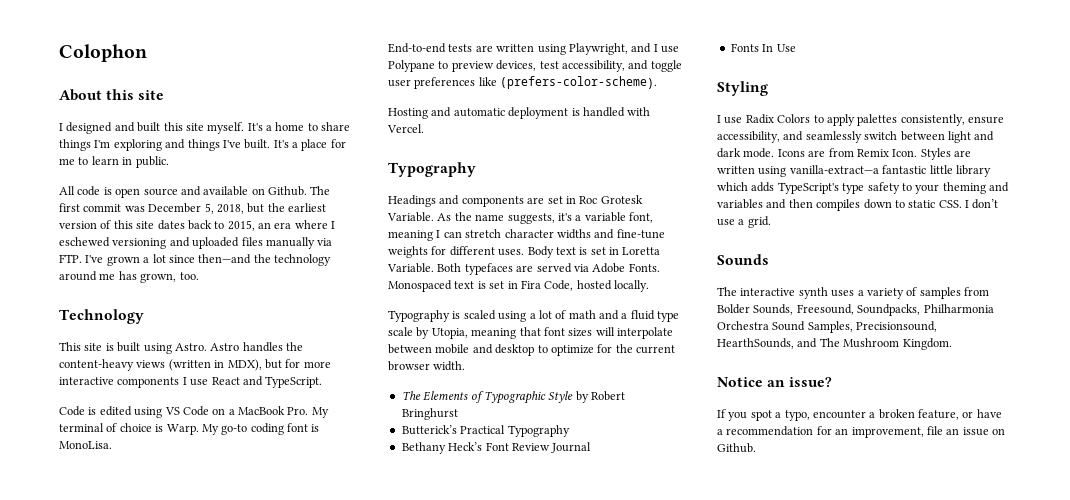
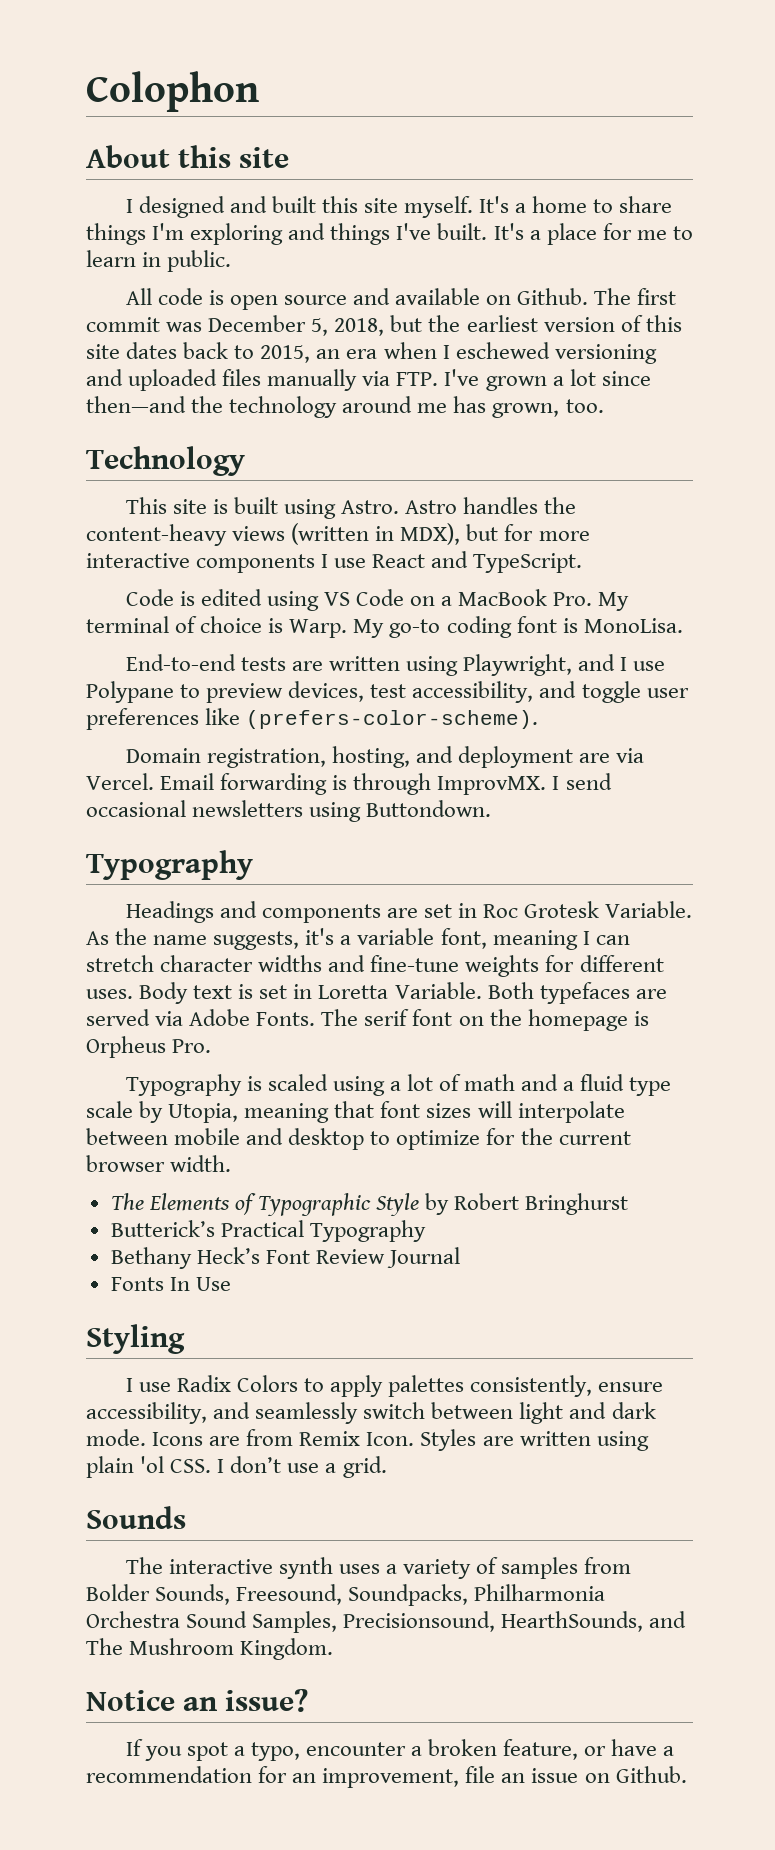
- The first commit was December 5, 2018, but the earliest version of this site dates back to 2015, an era where I eschewed versioning and uploaded files manually via FTP. I've grown a lot since then—and the technology around me has grown, too.
+ The first commit was December 5, 2018, but the earliest version of this site dates back to 2015, an era when I eschewed versioning and uploaded files manually via FTP. I've grown a lot since then—and the technology around me has grown, too.
- Hosting and automatic deployment is handled with Vercel.
+ Domain registration, hosting, and deployment are via Vercel. Email forwarding is through ImprovMX. I send occasional newsletters using Buttondown.
- Monospaced text is set in Fira Code, hosted locally.
+ The serif font on the homepage is Orpheus Pro.
- Styles are written using vanilla-extract—a fantastic little library which adds TypeScript's type safety to your theming and variables and then compiles down to static CSS. I don’t use a grid.
+ Styles are written using plain 'ol CSS. I don’t use a grid.

